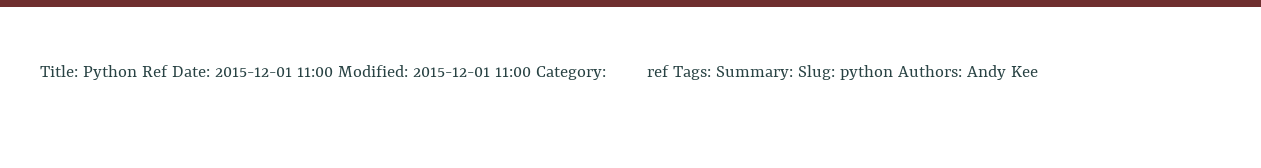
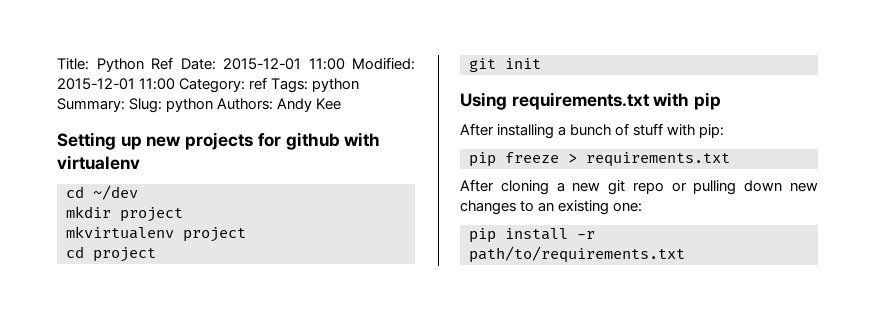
- Title: Python Ref Date: 2015-12-01 11:00 Modified: 2015-12-01 11:00 Category: ref Tags: Summary: Slug: python Authors: Andy Kee
+ Title: Python Ref Date: 2015-12-01 11:00 Modified: 2015-12-01 11:00 Category: ref Tags: python Summary: Slug: python Authors: Andy Kee
+ Setting up new projects for github with virtualenv
+ cd ~/dev
+ mkdir project
+ mkvirtualenv project
+ cd project
+ git init
+ Using requirements.txt with pip
+ After installing a bunch of stuff with pip:
+ pip freeze > requirements.txt
+ After cloning a new git repo or pulling down new changes to an existing one:
+ pip install -r path/to/requirements.txt

